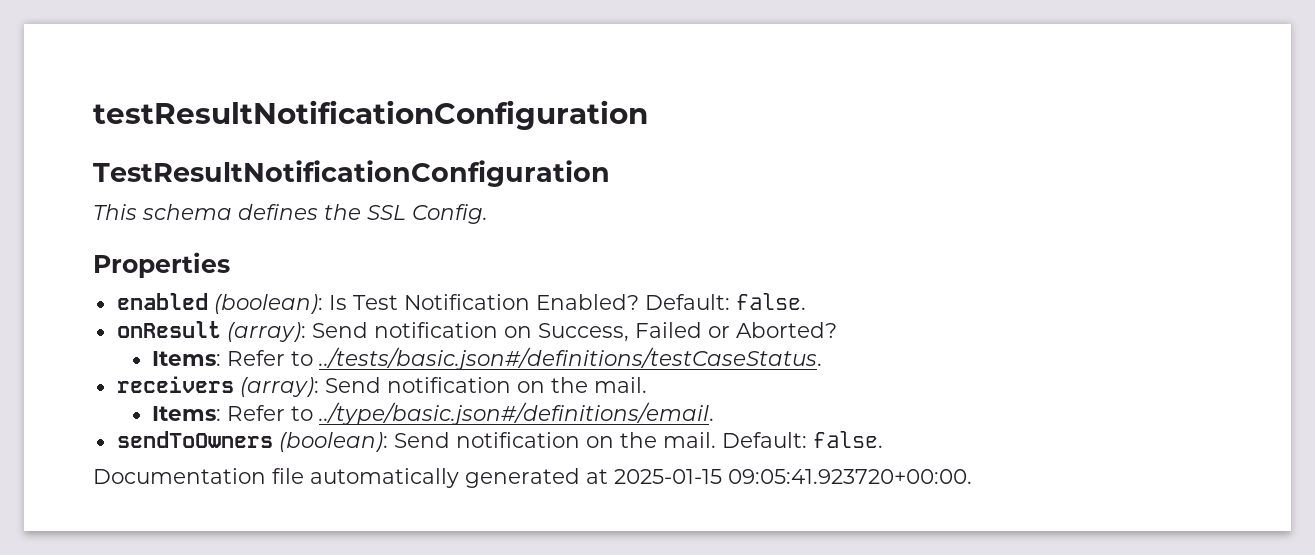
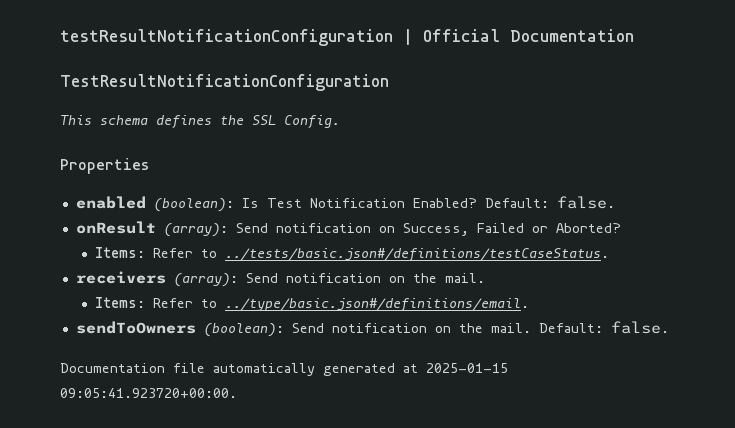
- testResultNotificationConfiguration
+ testResultNotificationConfiguration | Official Documentation

